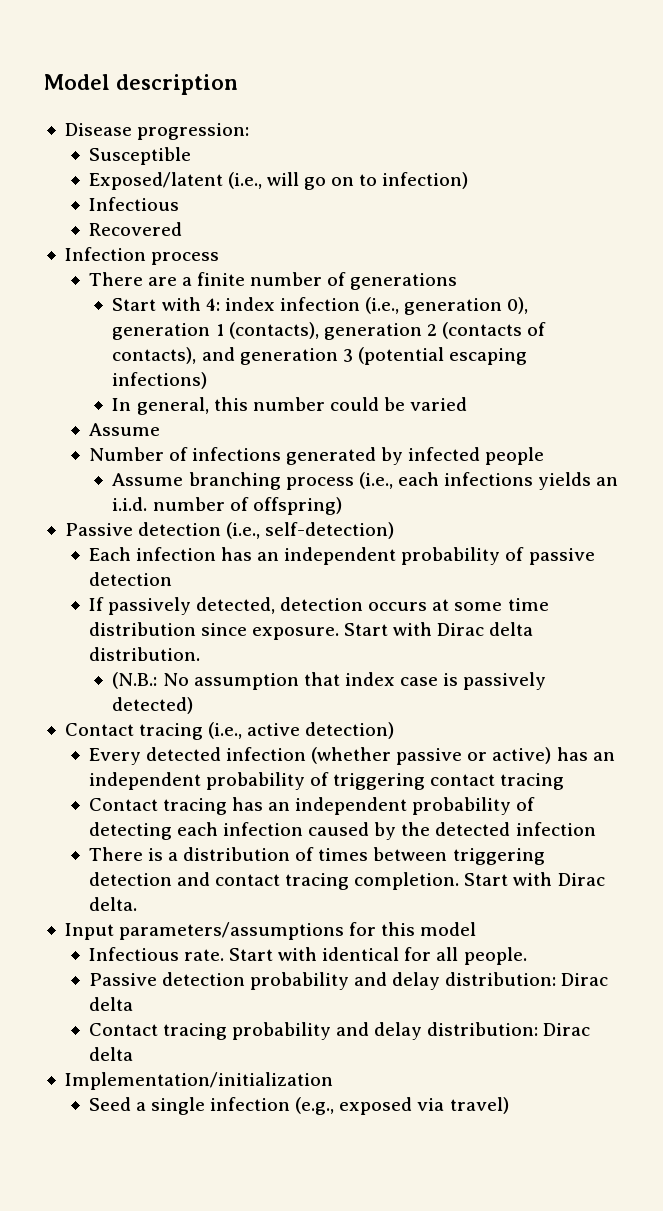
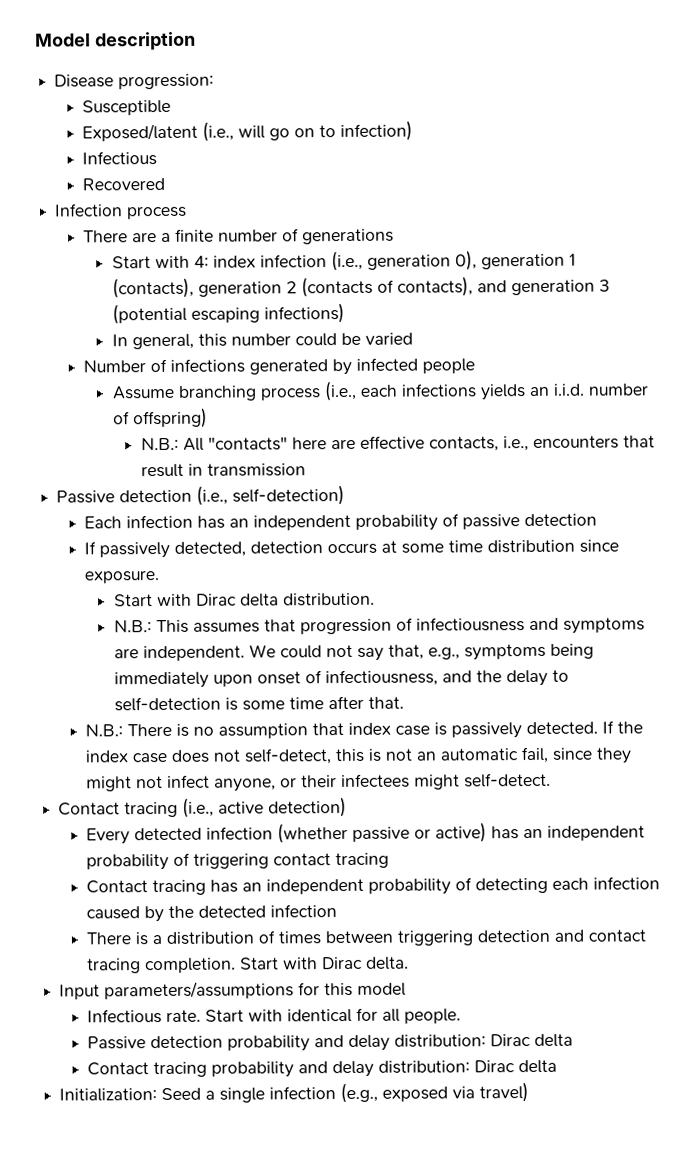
  In general, this number could be varied
- Assume
+ N.B.: All "contacts" here are effective contacts, i.e., encounters that result in transmission
- If passively detected, detection occurs at some time distribution since exposure. Start with Dirac delta distribution.
+ If passively detected, detection occurs at some time distribution since exposure.
+ Start with Dirac delta distribution.
- (N.B.: No assumption that index case is passively detected)
+ N.B.: This assumes that progression of infectiousness and symptoms are independent. We could not say that, e.g., symptoms being immediately upon onset of infectiousness, and the delay to self-detection is some time after that.
+ N.B.: There is no assumption that index case is passively detected. If the index case does not self-detect, this is not an automatic fail, since they might not infect anyone, or their infectees might self-detect.
- Implementation/initialization
- Seed a single infection (e.g., exposed via travel)
+ Initialization: Seed a single infection (e.g., exposed via travel)

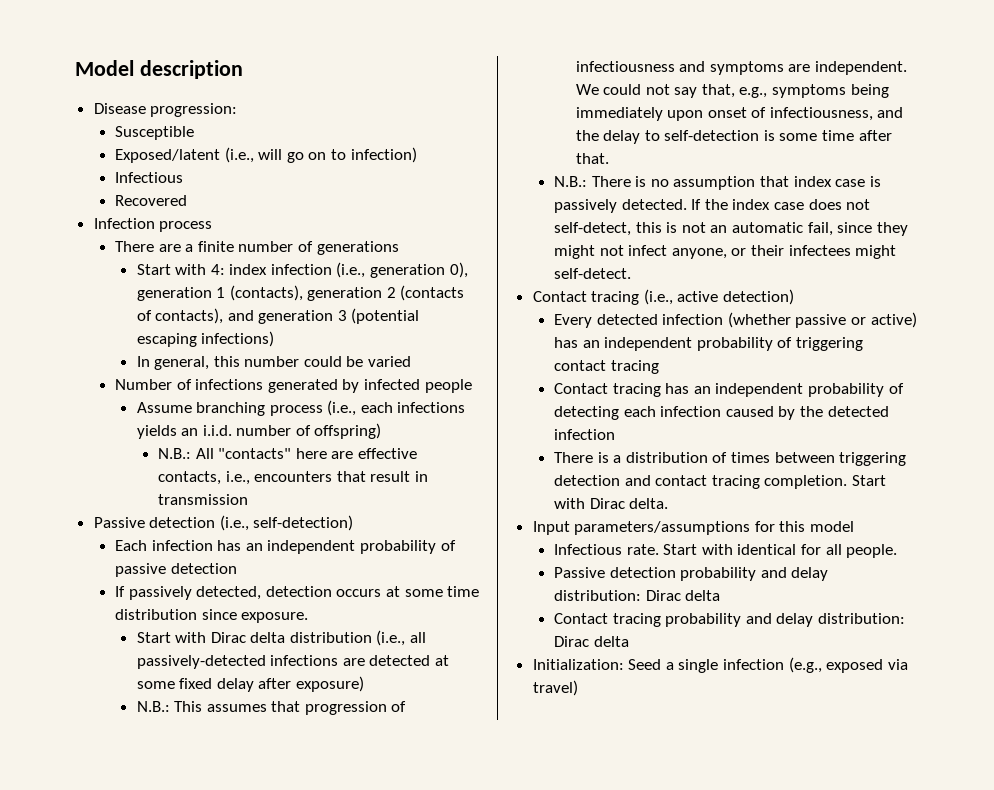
- Start with Dirac delta distribution.
+ Start with Dirac delta distribution (i.e., all passively-detected infections are detected at some fixed delay after exposure)

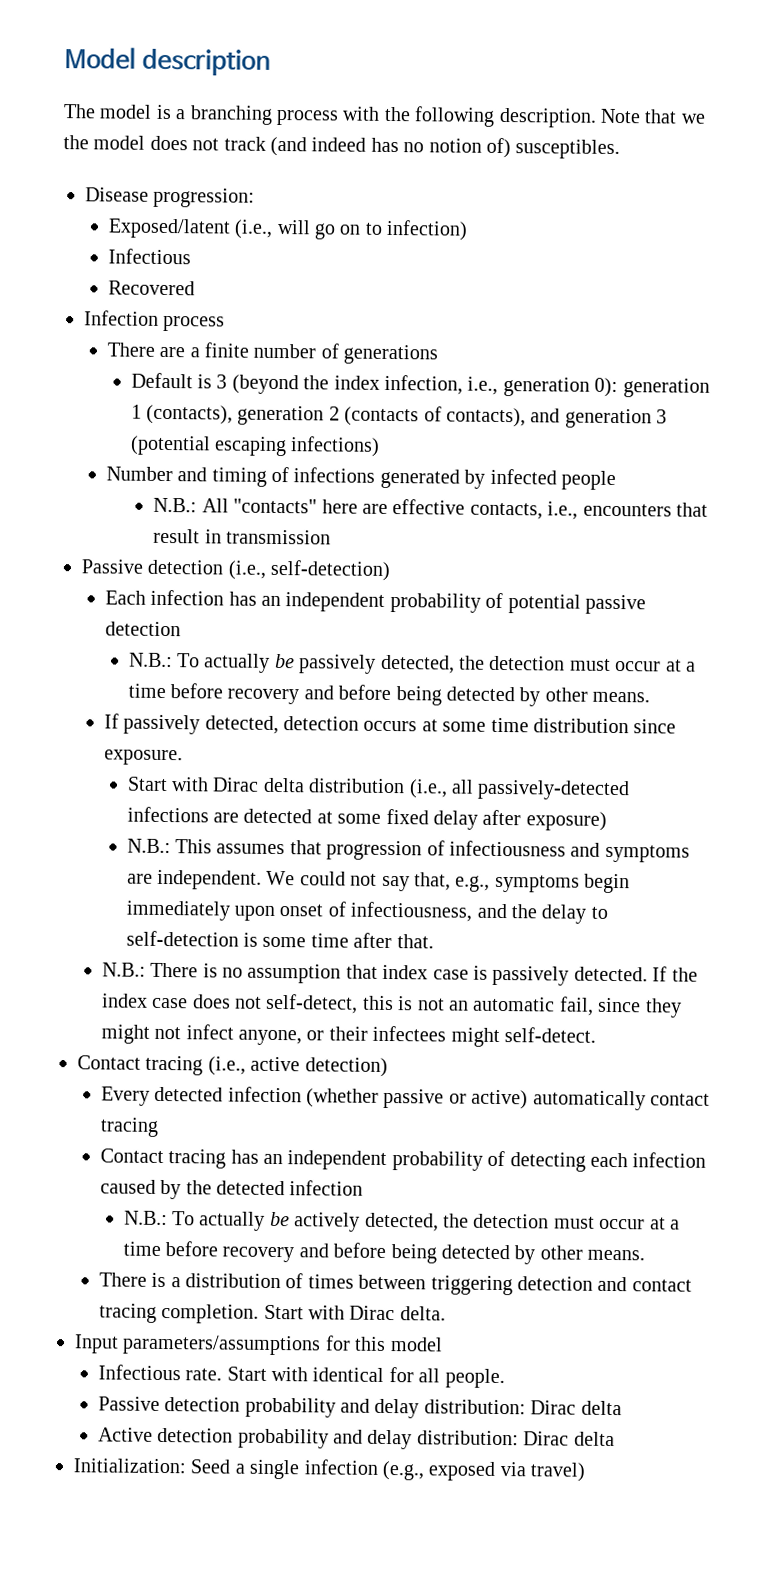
+ The model is a branching process with the following description. Note that we the model does not track (and indeed has no notion of) susceptibles.
- Susceptible
- Start with 4: index infection (i.e., generation 0), generation 1 (contacts), generation 2 (contacts of contacts), and generation 3 (potential escaping infections)
+ Default is 3 (beyond the index infection, i.e., generation 0): generation 1 (contacts), generation 2 (contacts of contacts), and generation 3 (potential escaping infections)
- In general, this number could be varied
- Number of infections generated by infected people
+ Number and timing of infections generated by infected people
- Assume branching process (i.e., each infections yields an i.i.d. number of offspring)
- Each infection has an independent probability of passive detection
+ Each infection has an independent probability of potential passive detection
+ N.B.: To actually be passively detected, the detection must occur at a time before recovery and before being detected by other means.
- We could not say that, e.g., symptoms being immediately upon onset of infectiousness, and the delay to self-detection is some time after that.
+ We could not say that, e.g., symptoms begin immediately upon onset of infectiousness, and the delay to self-detection is some time after that.
- Every detected infection (whether passive or active) has an independent probability of triggering contact tracing
+ Every detected infection (whether passive or active) automatically contact tracing
+ N.B.: To actually be actively detected, the detection must occur at a time before recovery and before being detected by other means.
- Contact tracing probability and delay distribution: Dirac delta
+ Active detection probability and delay distribution: Dirac delta

